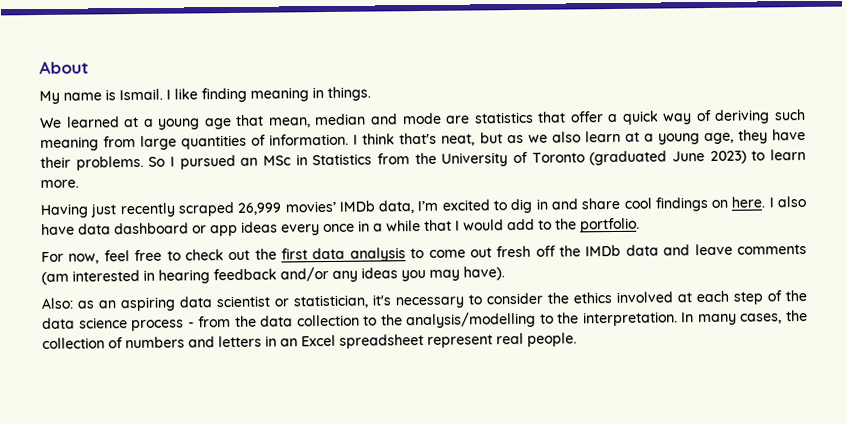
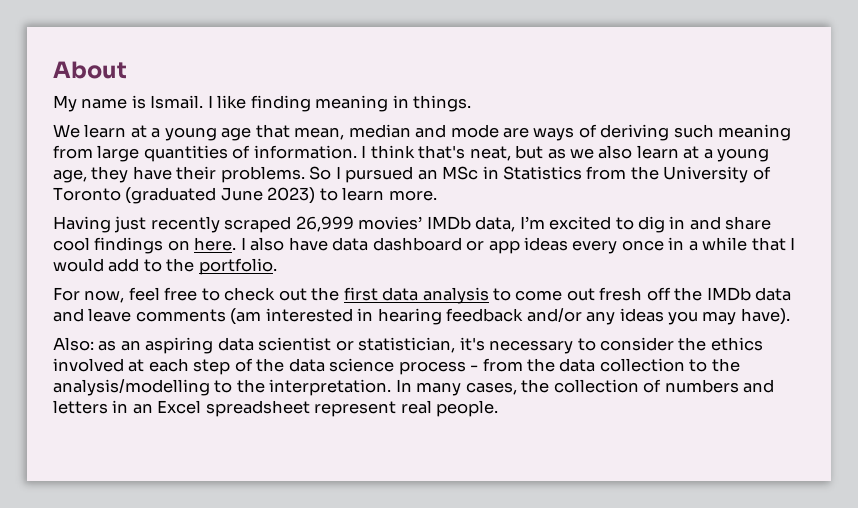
- We learned at a young age that mean, median and mode are statistics that offer a quick way of deriving such meaning from large quantities of information.
+ We learn at a young age that mean, median and mode are ways of deriving such meaning from large quantities of information.

